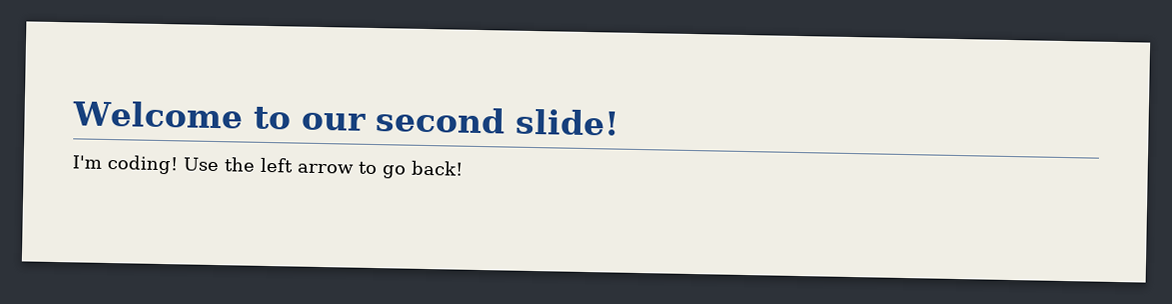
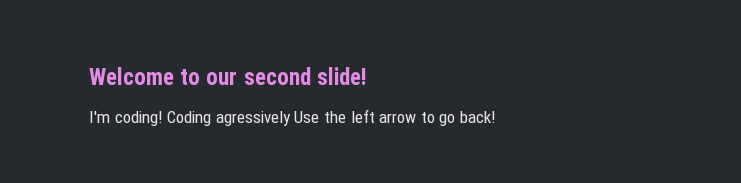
- Use the left arrow to go back!
+ Coding agressively Use the left arrow to go back!

